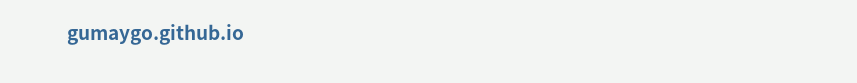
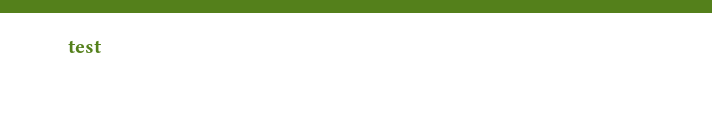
- gumaygo.github.io
+ test

